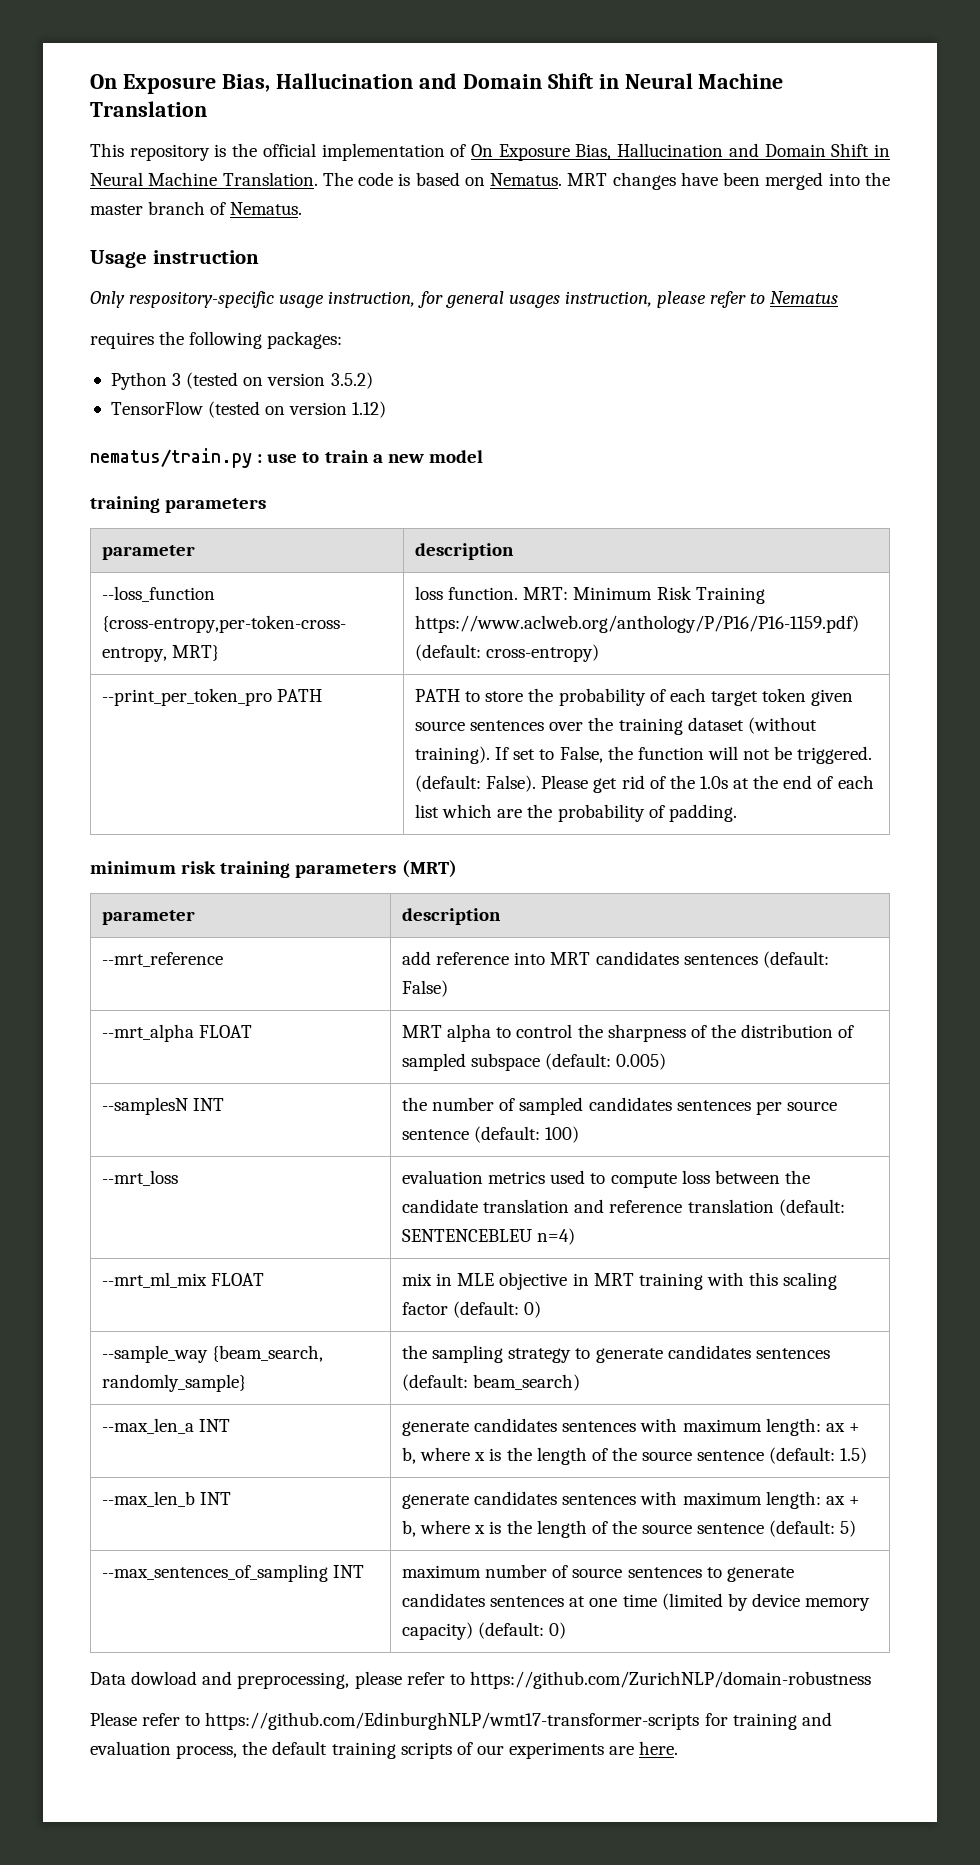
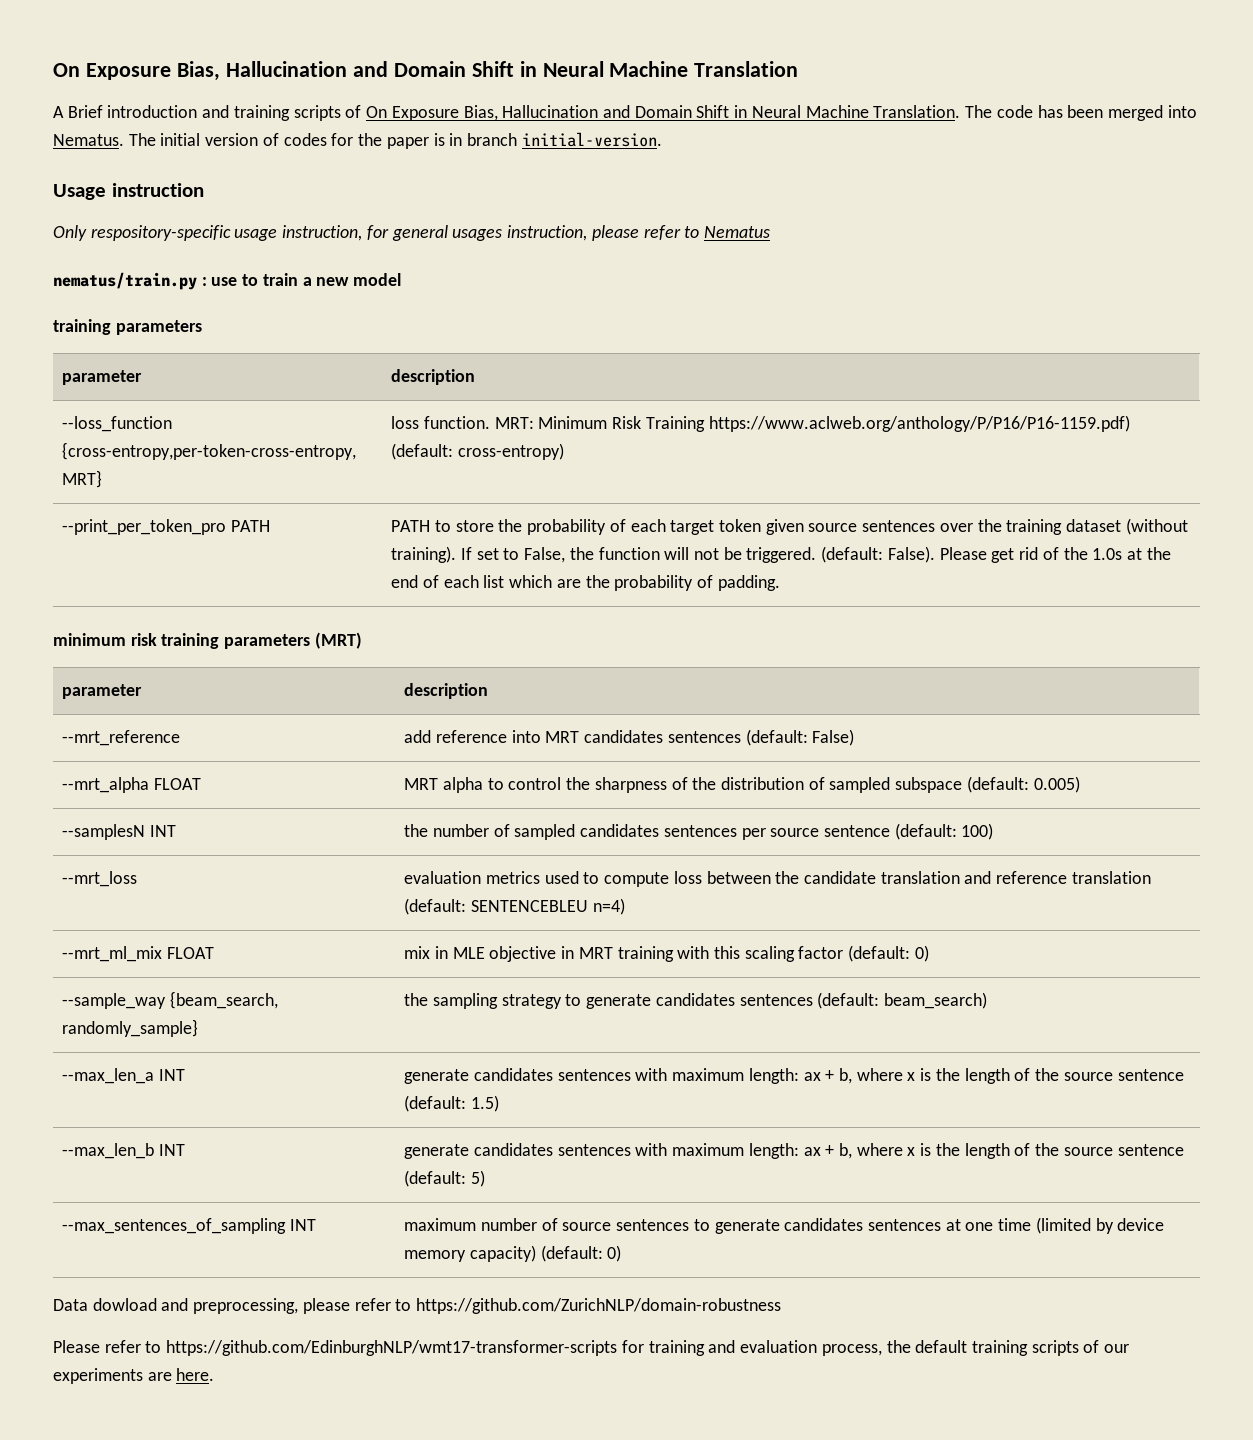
- This repository is the official implementation of On Exposure Bias, Hallucination and Domain Shift in Neural Machine Translation.
+ A Brief introduction and training scripts of On Exposure Bias, Hallucination and Domain Shift in Neural Machine Translation.
- The code is based on Nematus. MRT changes have been merged into the master branch of Nematus.
+ The code has been merged into Nematus. The initial version of codes for the paper is in branch initial-version.
- requires the following packages:
- Python 3 (tested on version 3.5.2)
- TensorFlow (tested on version 1.12)

